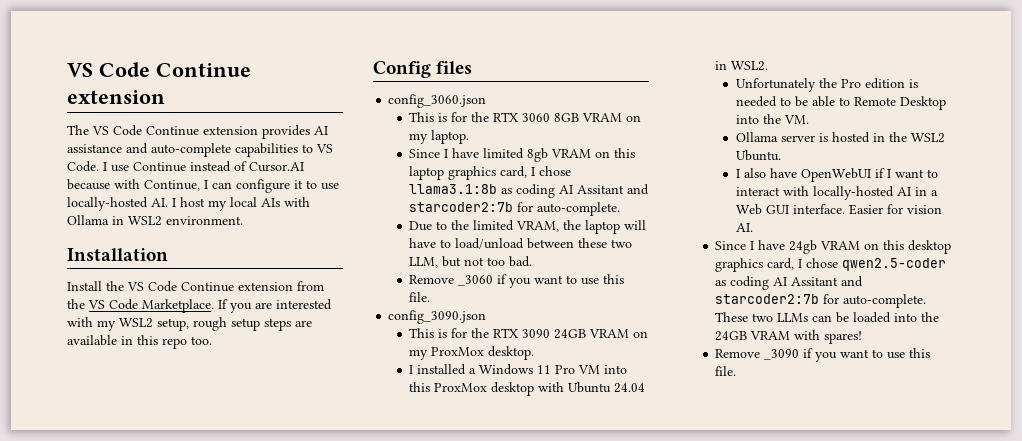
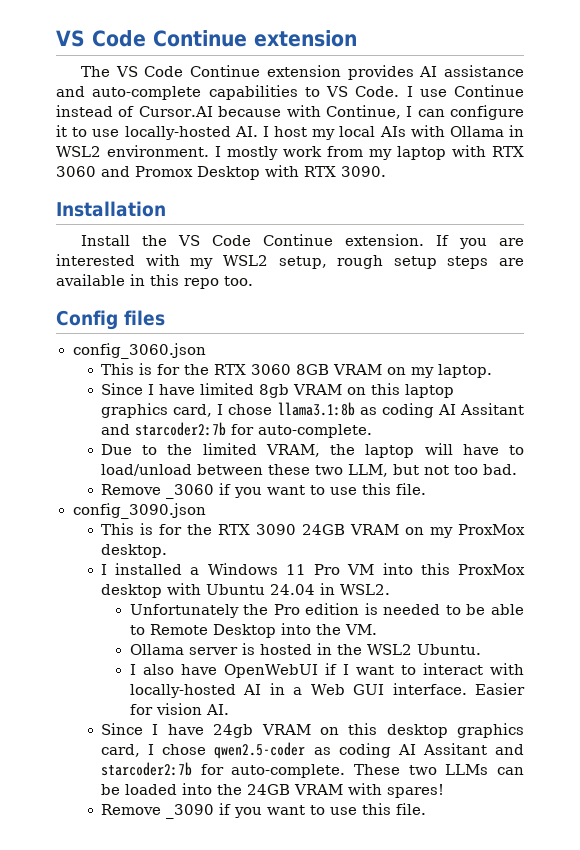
+ I mostly work from my laptop with RTX 3060 and Promox Desktop with RTX 3090.
- Install the VS Code Continue extension from the VS Code Marketplace.
+ Install the VS Code Continue extension.

